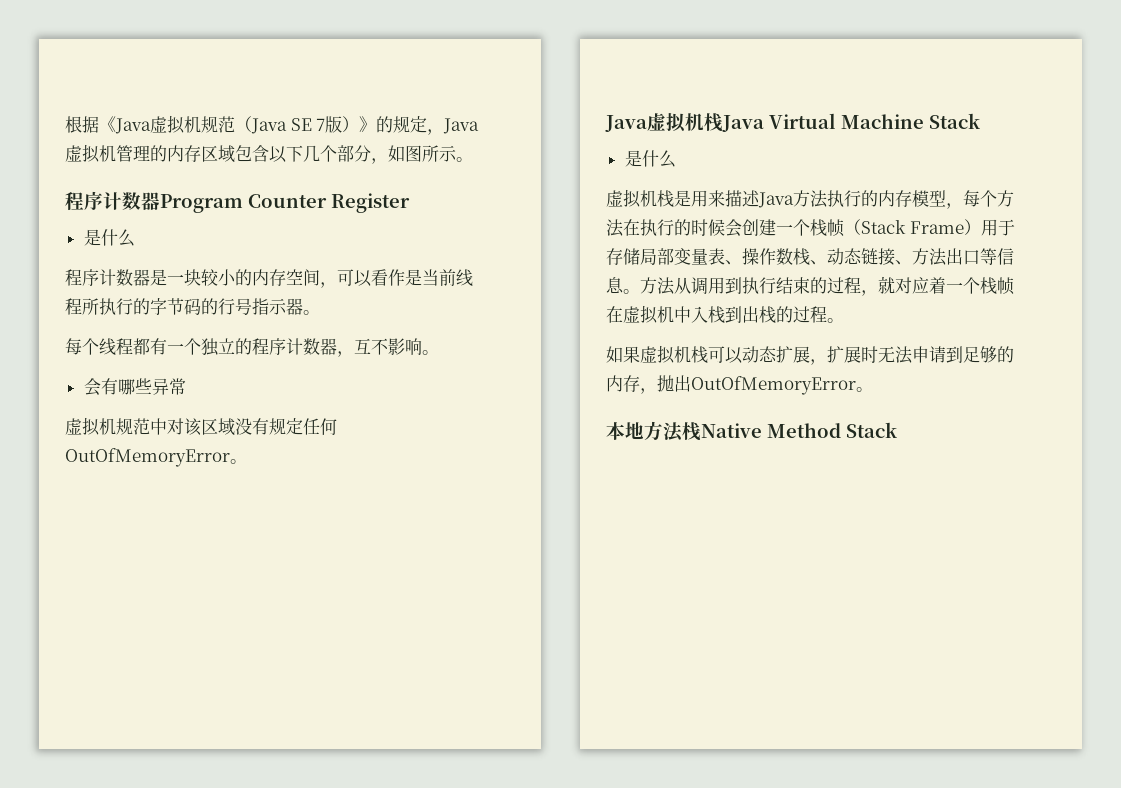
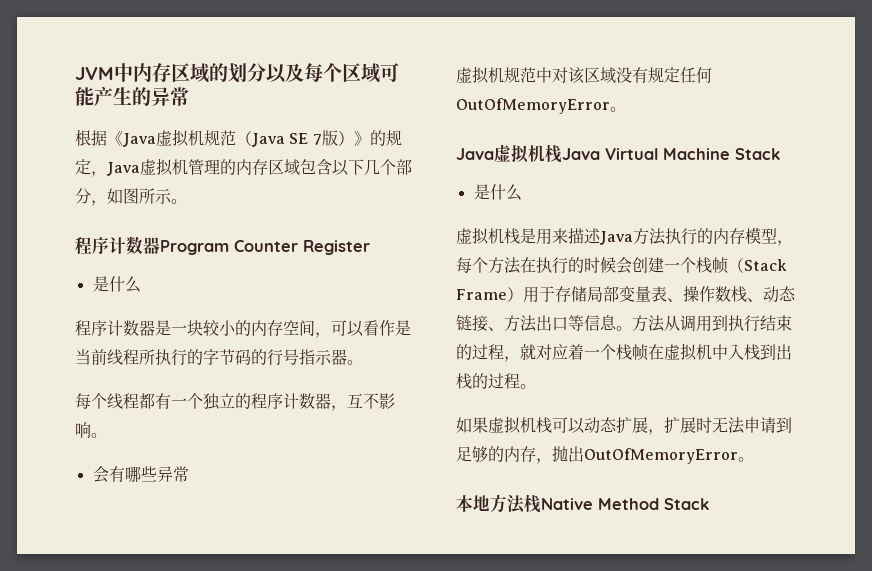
+ JVM中内存区域的划分以及每个区域可能产生的异常

